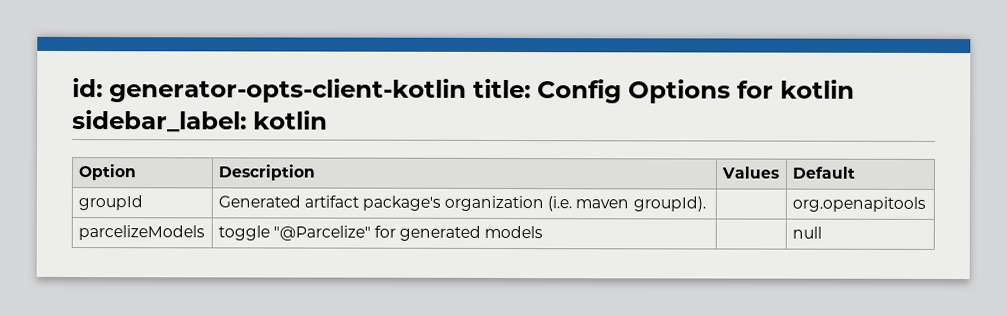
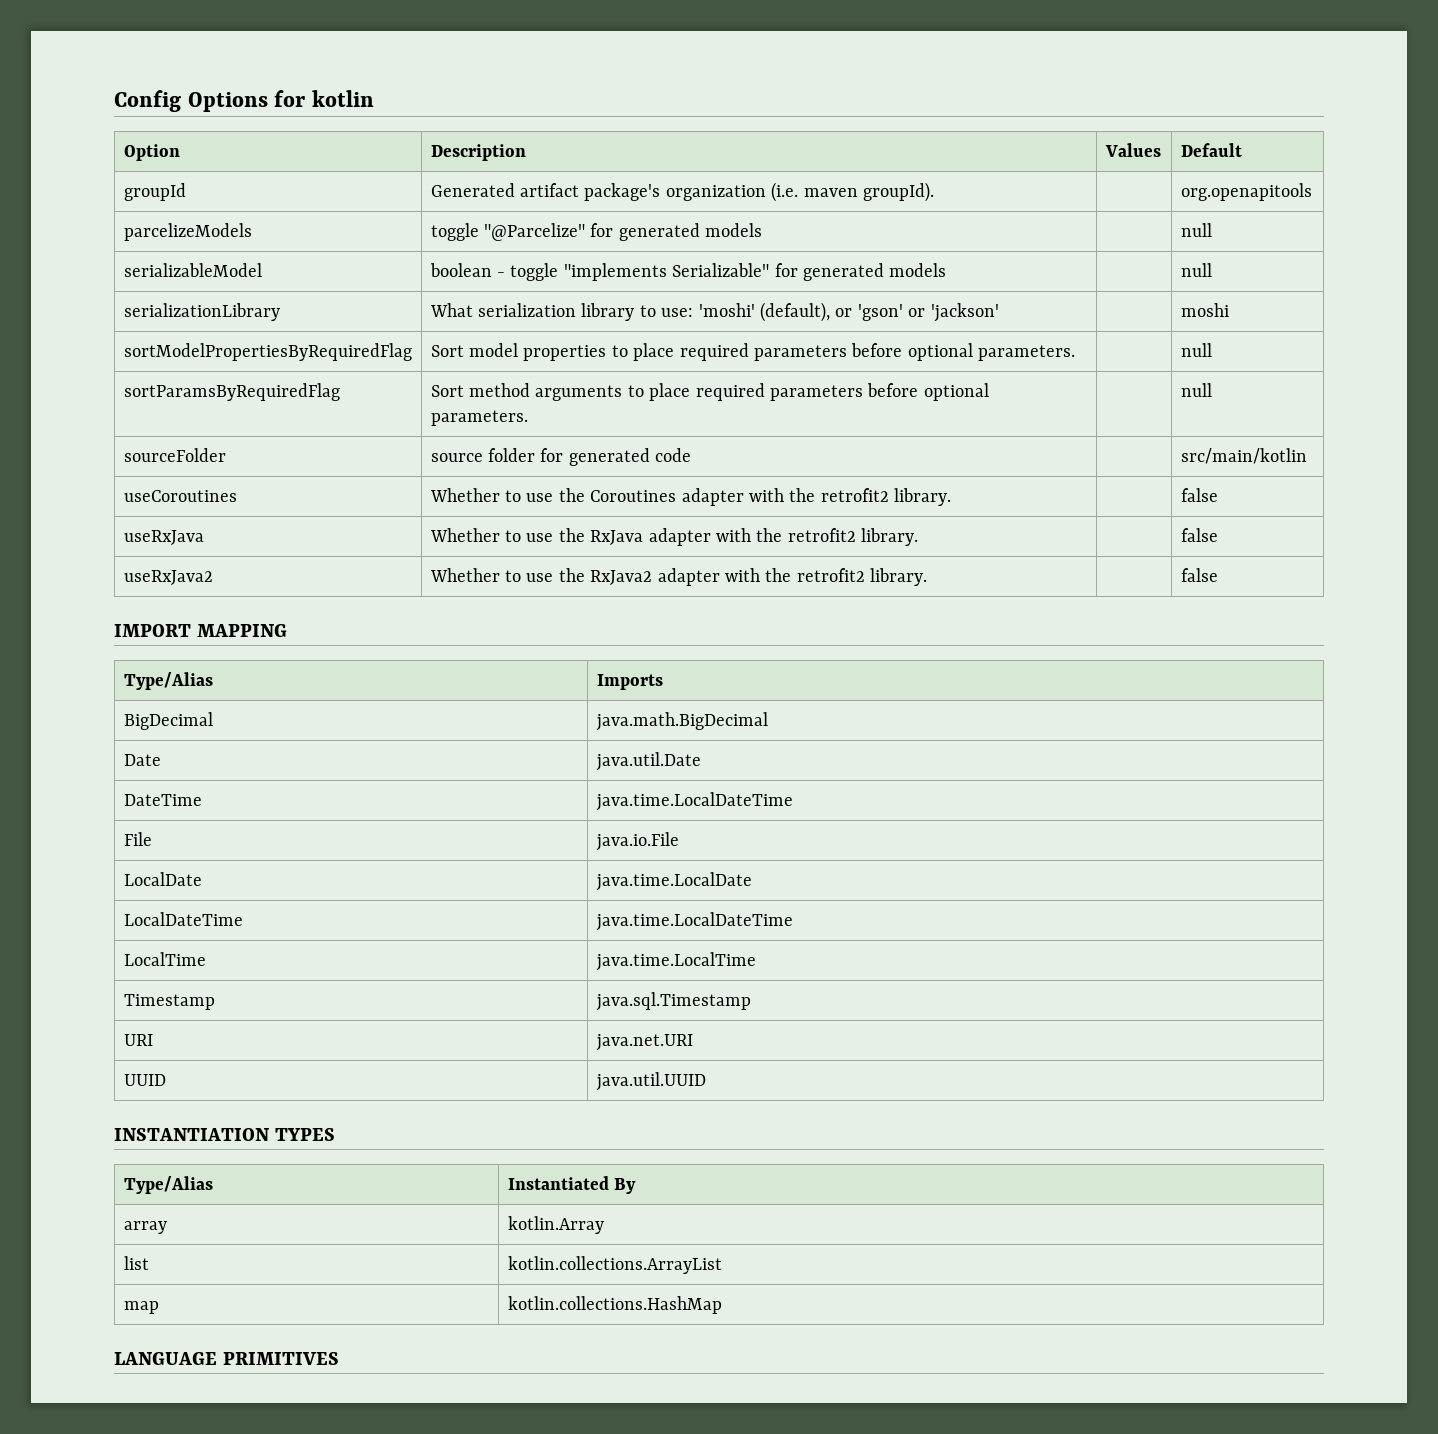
- id: generator-opts-client-kotlin title: Config Options for kotlin sidebar_label: kotlin
+ Config Options for kotlin
+ serializableModel | boolean - toggle "implements Serializable" for generated models | | null
+ serializationLibrary | What serialization library to use: 'moshi' (default), or 'gson' or 'jackson' | | moshi
+ sortModelPropertiesByRequiredFlag | Sort model properties to place required parameters before optional parameters. | | null
+ sortParamsByRequiredFlag | Sort method arguments to place required parameters before optional parameters. | | null
+ sourceFolder | source folder for generated code | | src/main/kotlin
+ useCoroutines | Whether to use the Coroutines adapter with the retrofit2 library. | | false
+ useRxJava | Whether to use the RxJava adapter with the retrofit2 library. | | false
+ useRxJava2 | Whether to use the RxJava2 adapter with the retrofit2 library. | | false
+ IMPORT MAPPING
+ Type/Alias | Imports
+ BigDecimal | java.math.BigDecimal
+ Date | java.util.Date
+ DateTime | java.time.LocalDateTime
+ File | java.io.File
+ LocalDate | java.time.LocalDate
+ LocalDateTime | java.time.LocalDateTime
+ LocalTime | java.time.LocalTime
+ Timestamp | java.sql.Timestamp
+ URI | java.net.URI
+ UUID | java.util.UUID
+ INSTANTIATION TYPES
+ Type/Alias | Instantiated By
+ array | kotlin.Array
+ list | kotlin.collections.ArrayList
+ map | kotlin.collections.HashMap
+ LANGUAGE PRIMITIVES

